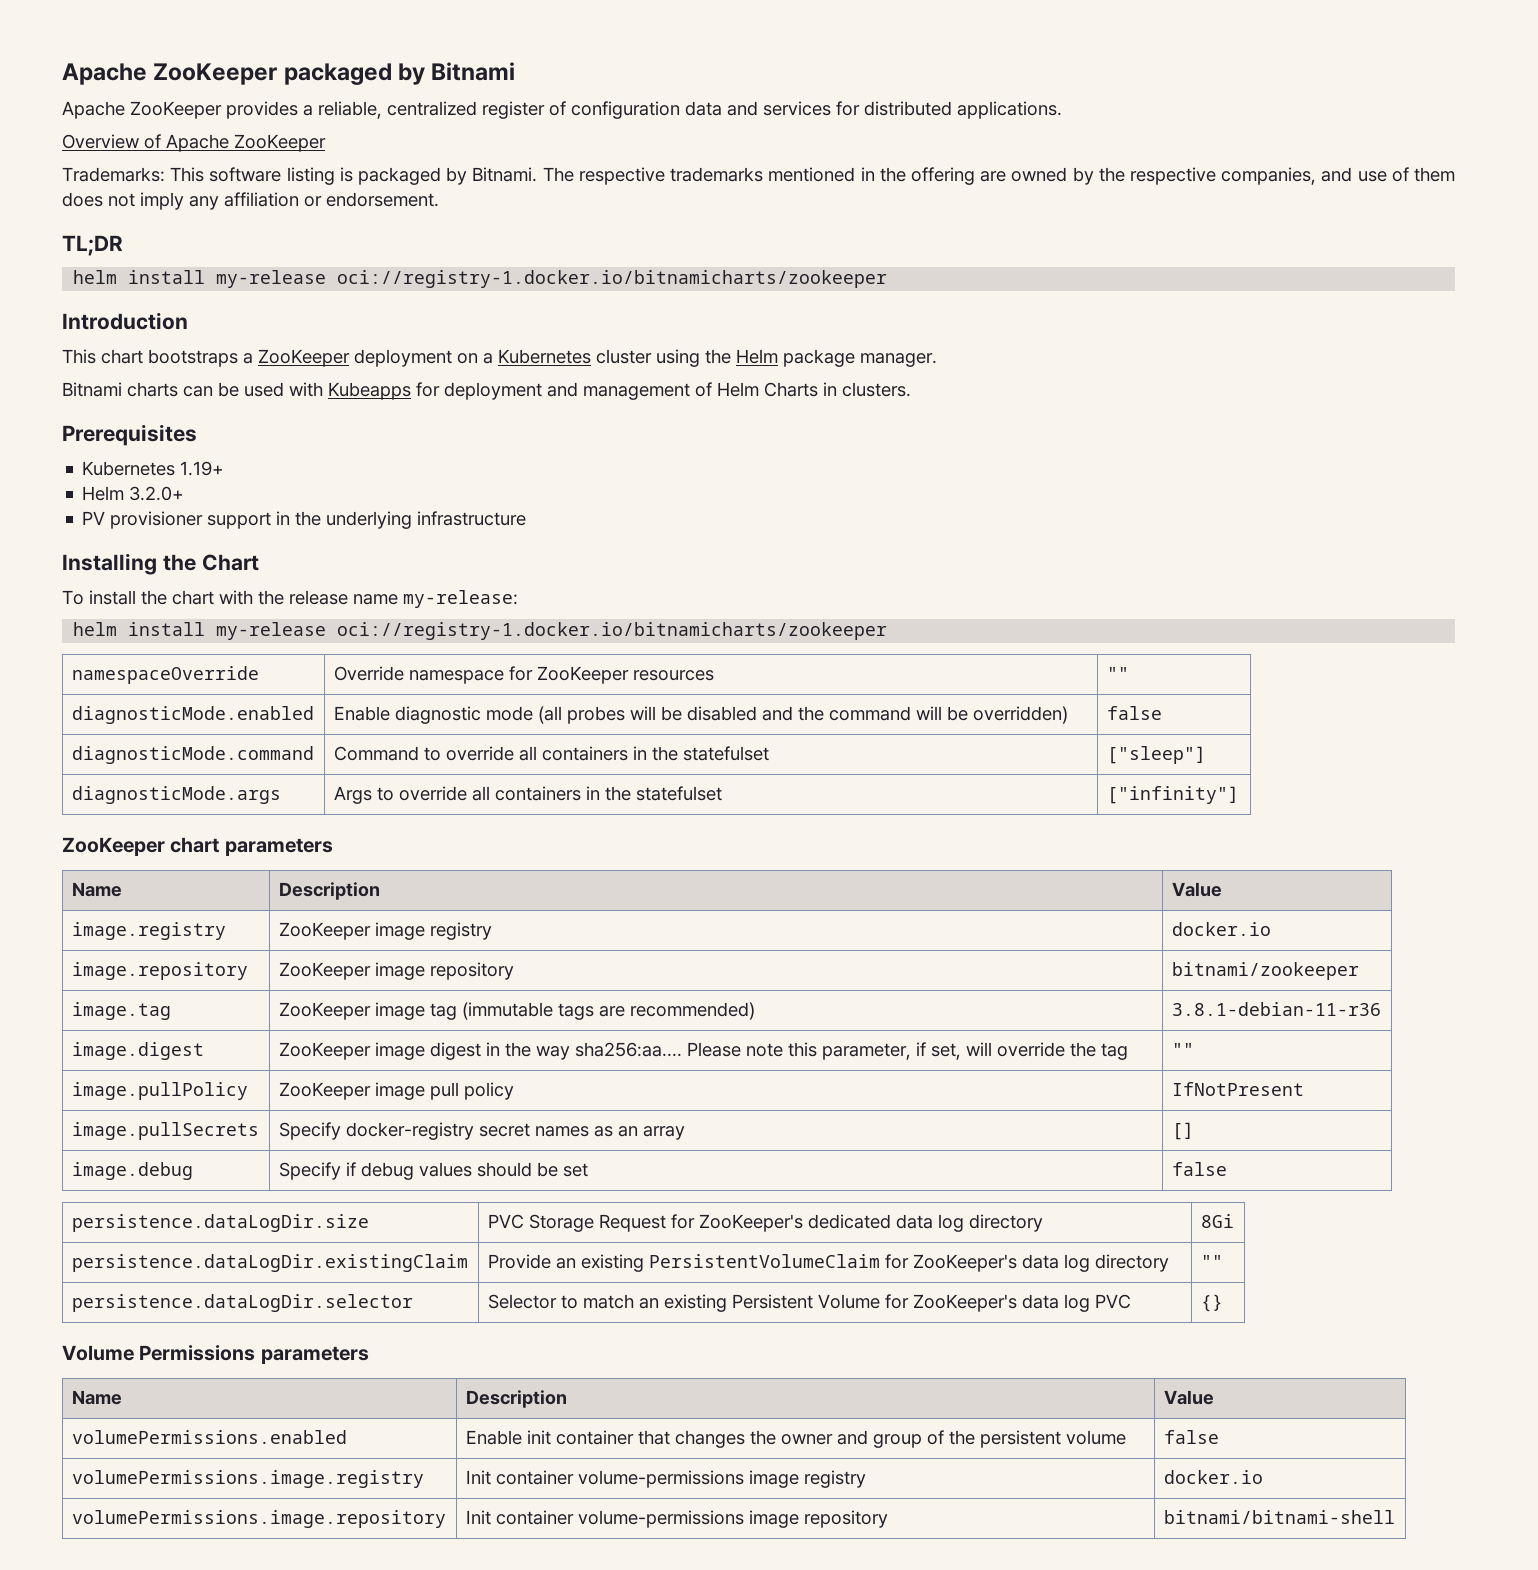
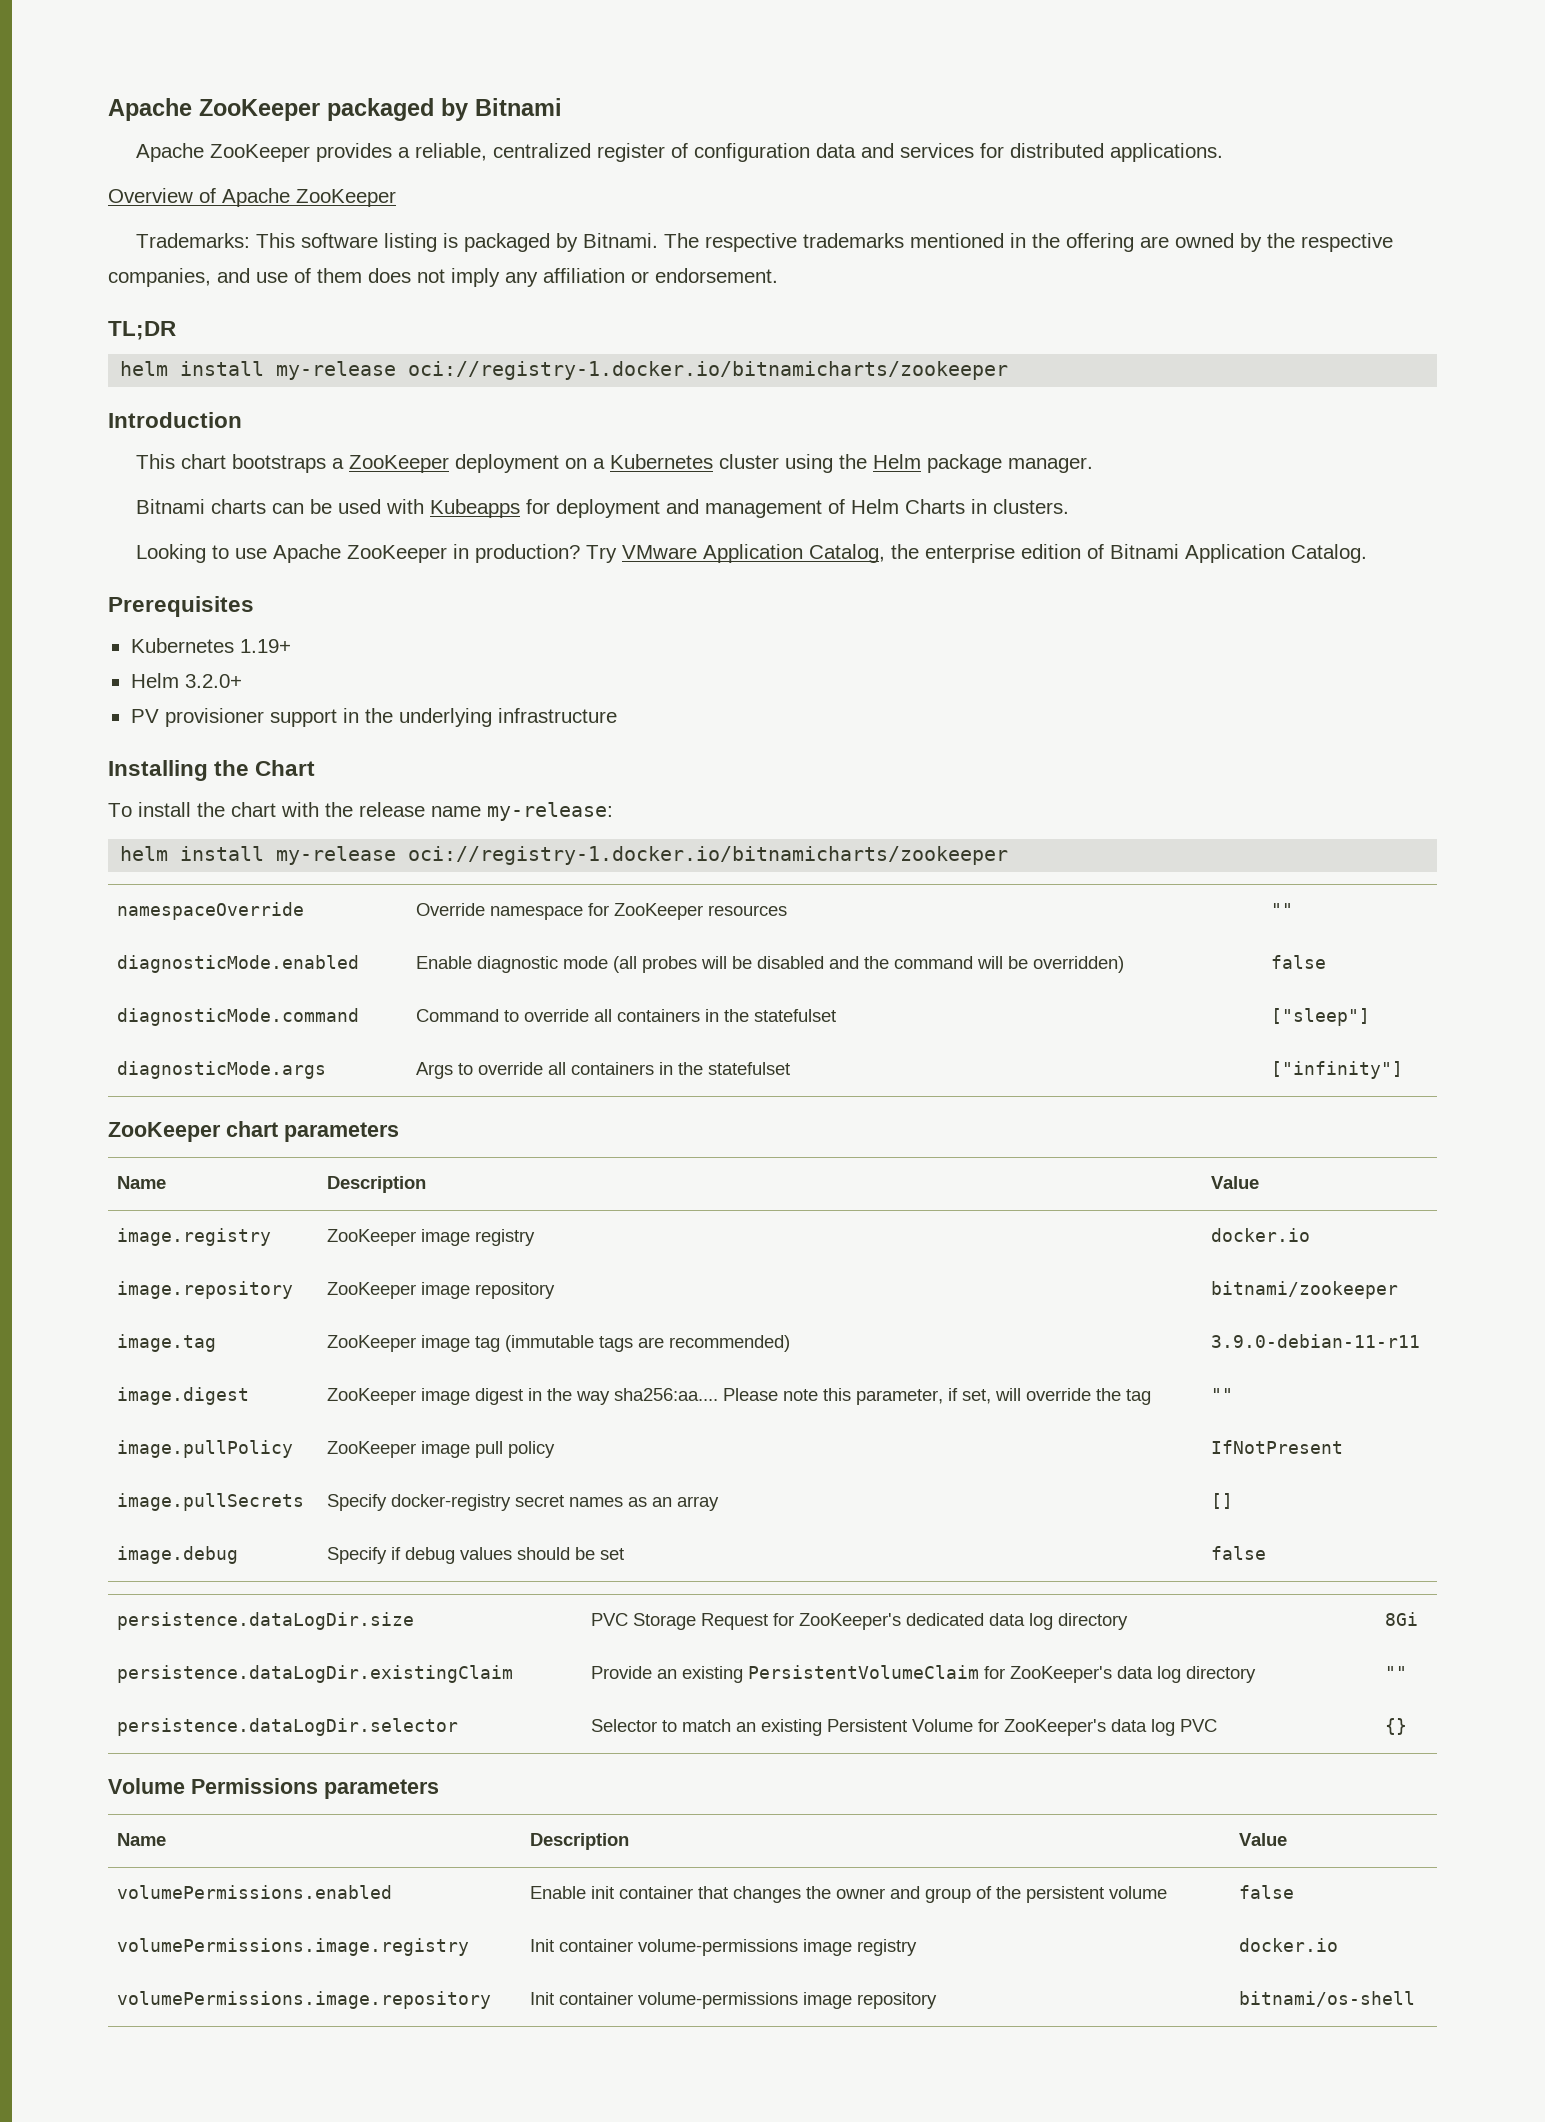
+ Looking to use Apache ZooKeeper in production? Try VMware Application Catalog, the enterprise edition of Bitnami Application Catalog.
- image.tag | ZooKeeper image tag (immutable tags are recommended) | 3.8.1-debian-11-r36
+ image.tag | ZooKeeper image tag (immutable tags are recommended) | 3.9.0-debian-11-r11
- volumePermissions.image.repository | Init container volume-permissions image repository | bitnami/bitnami-shell
+ volumePermissions.image.repository | Init container volume-permissions image repository | bitnami/os-shell

